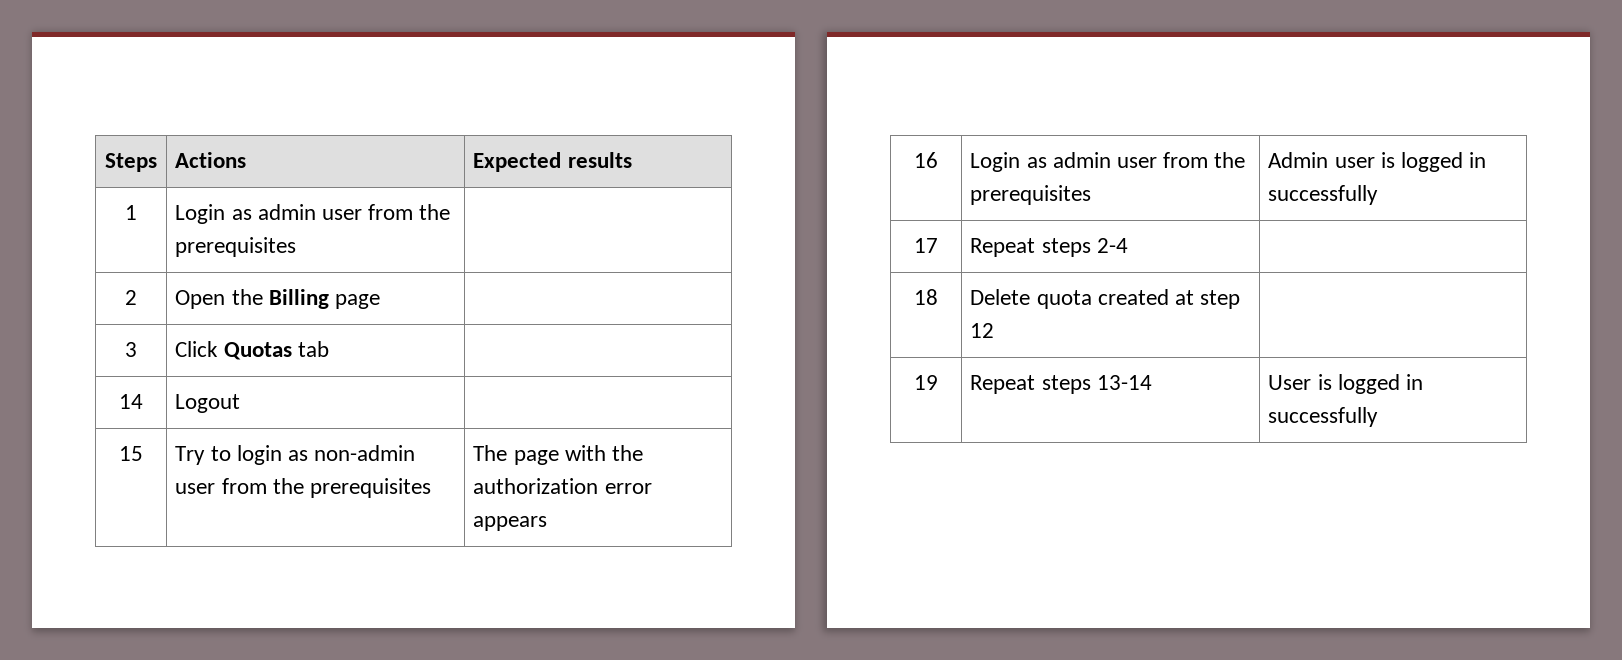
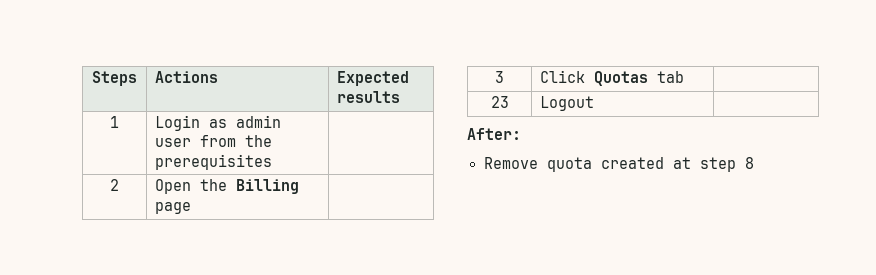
- 14 | Logout |
+ 23 | Logout |
- 15 | Try to login as non-admin user from the prerequisites | The page with the authorization error appears
- 16 | Login as admin user from the prerequisites | Admin user is logged in successfully
- 17 | Repeat steps 2-4 |
- 18 | Delete quota created at step 12 |
- 19 | Repeat steps 13-14 | User is logged in successfully
+ After:
+ Remove quota created at step 8

